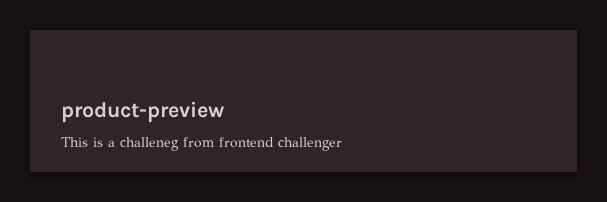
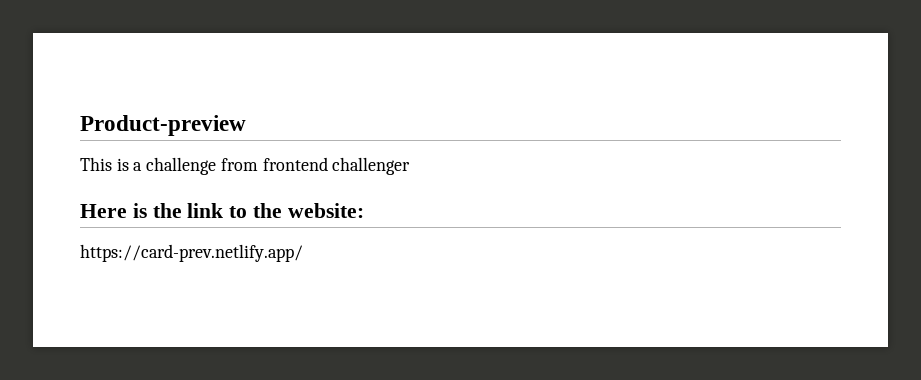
- product-preview
+ Product-preview
- This is a challeneg from frontend challenger
+ This is a challenge from frontend challenger
+ Here is the link to the website:
+ https://card-prev.netlify.app/

